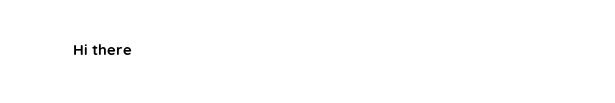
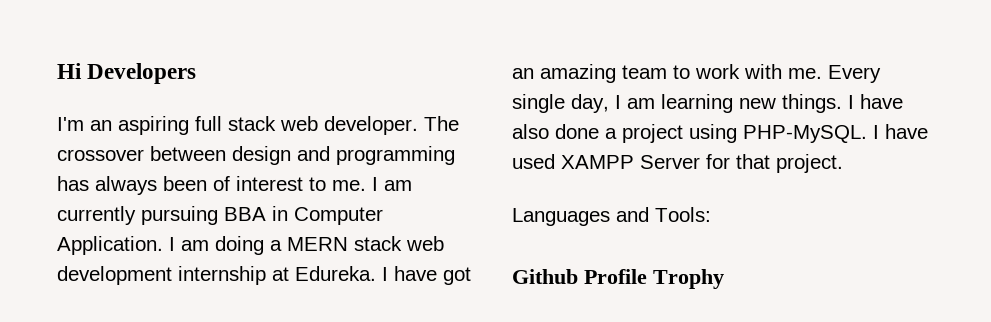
- Hi there
+ Hi Developers
+ I'm an aspiring full stack web developer. The crossover between design and programming has always been of interest to me. I am currently pursuing BBA in Computer Application. I am doing a MERN stack web development internship at Edureka. I have got an amazing team to work with me. Every single day, I am learning new things. I have also done a project using PHP-MySQL. I have used XAMPP Server for that project.
+ Languages and Tools:
+ Github Profile Trophy

